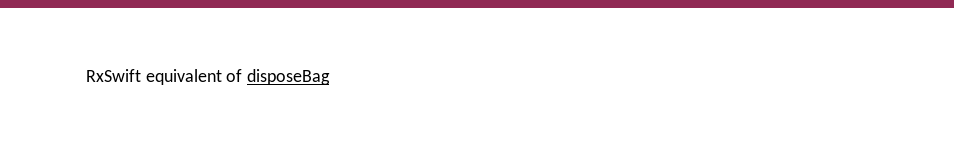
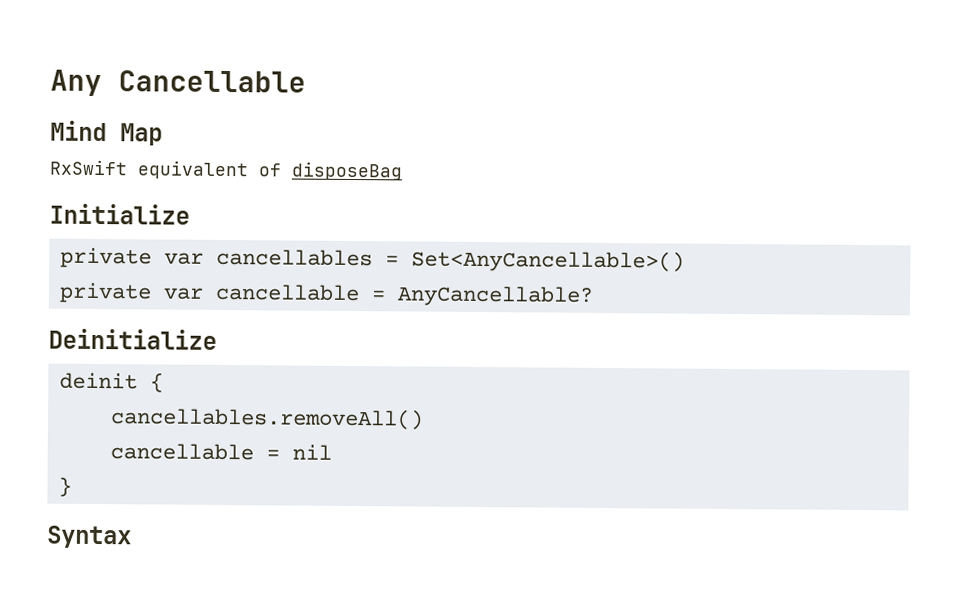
+ Any Cancellable
+ Mind Map
+ Initialize
+ private var cancellables = Set<AnyCancellable>()
+ private var cancellable = AnyCancellable?
+ Deinitialize
+ deinit {
+ cancellables.removeAll()
+ cancellable = nil
+ }
+ Syntax

